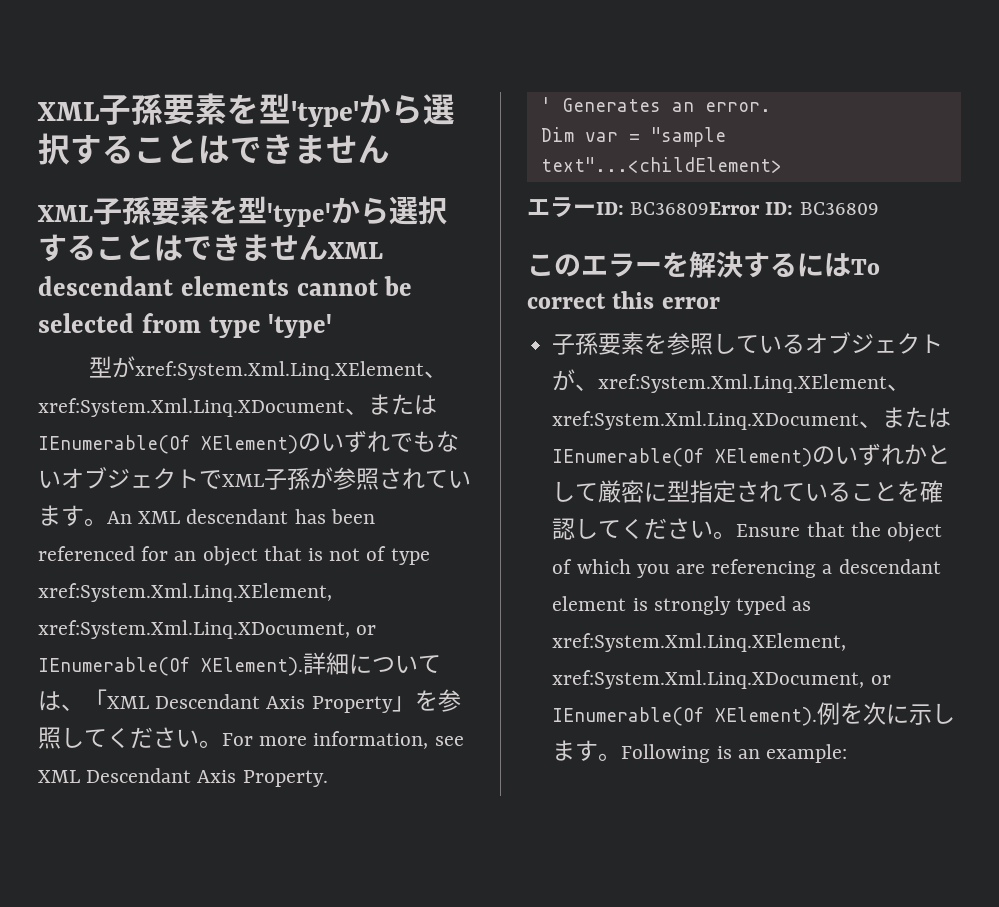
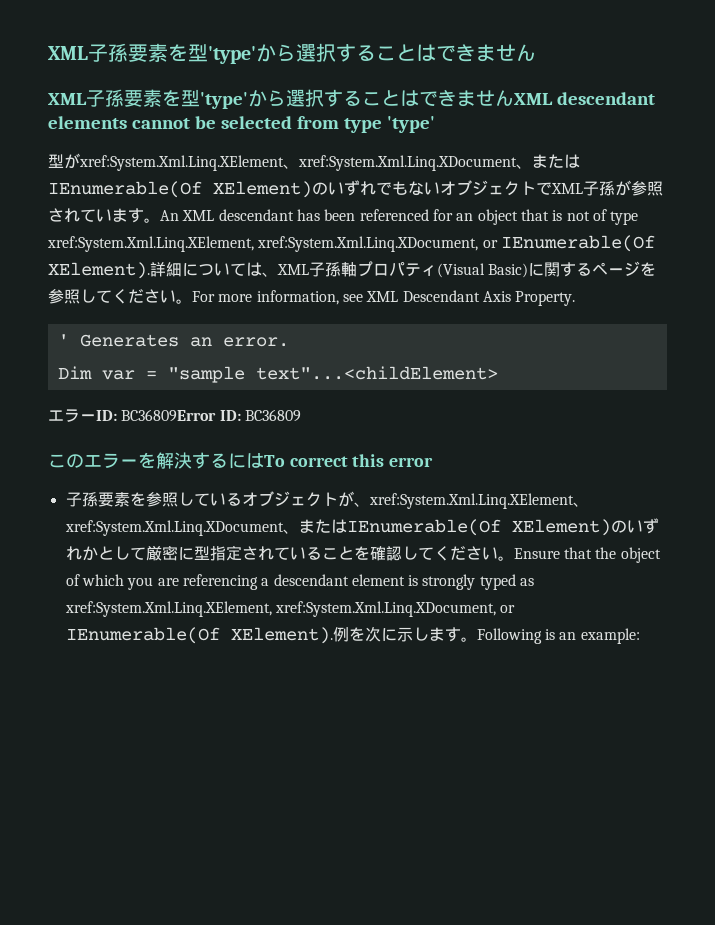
- 詳細については、「XML Descendant Axis Property」を参照してください。
+ 詳細については、XML子孫軸プロパティ(Visual Basic)に関するページを参照してください。

